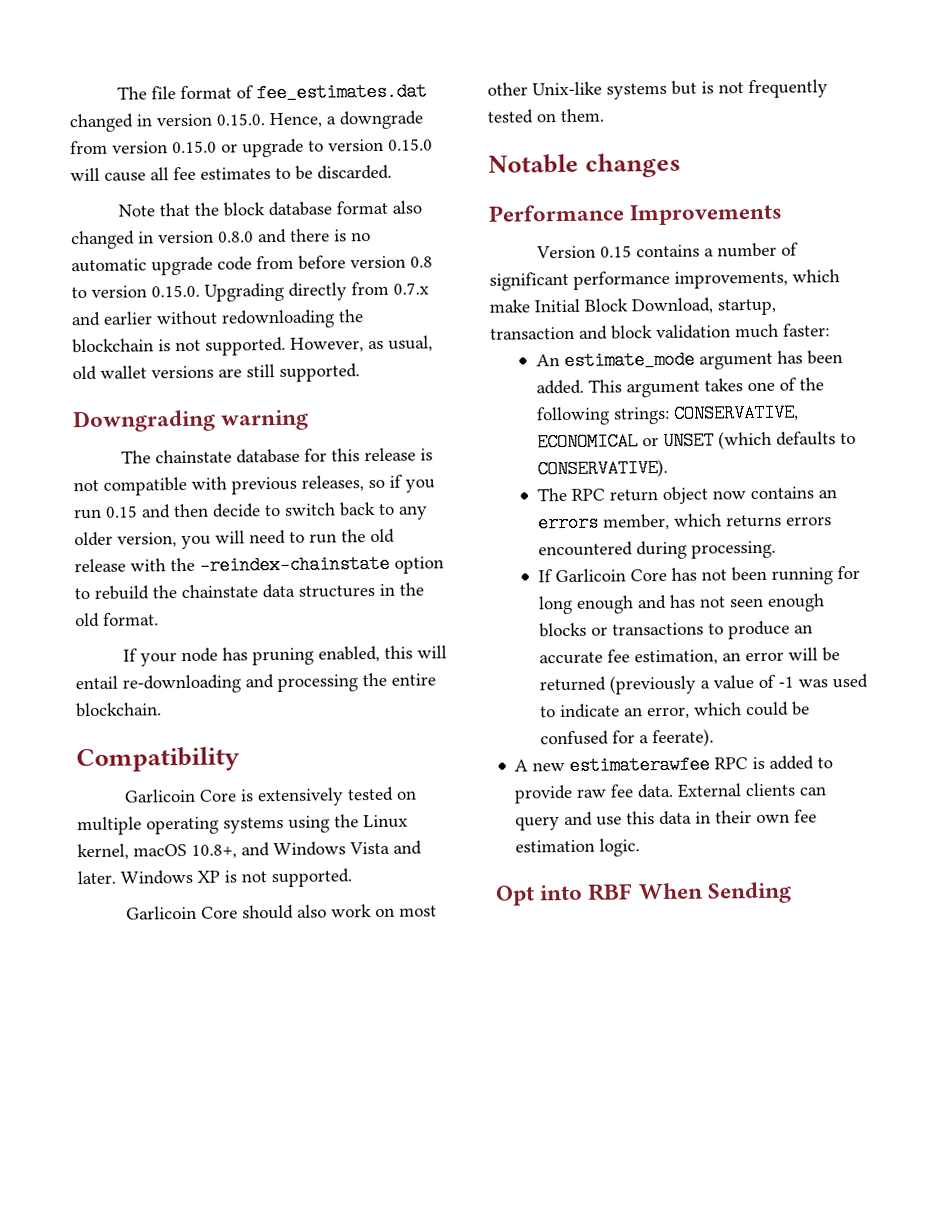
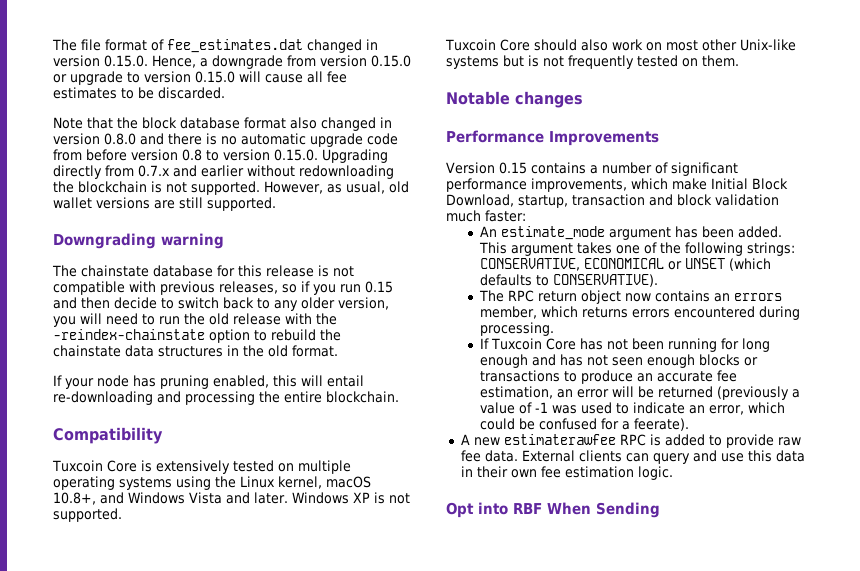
- Garlicoin Core is extensively tested on multiple operating systems using the Linux kernel, macOS 10.8+, and Windows Vista and later.
+ Tuxcoin Core is extensively tested on multiple operating systems using the Linux kernel, macOS 10.8+, and Windows Vista and later.
- Garlicoin Core should also work on most other Unix-like systems but is not frequently tested on them.
+ Tuxcoin Core should also work on most other Unix-like systems but is not frequently tested on them.
- If Garlicoin Core has not been running for long enough and has not seen enough blocks or transactions to produce an accurate fee estimation, an error will be returned (previously a value of -1 was used to indicate an error, which could be confused for a feerate).
+ If Tuxcoin Core has not been running for long enough and has not seen enough blocks or transactions to produce an accurate fee estimation, an error will be returned (previously a value of -1 was used to indicate an error, which could be confused for a feerate).

